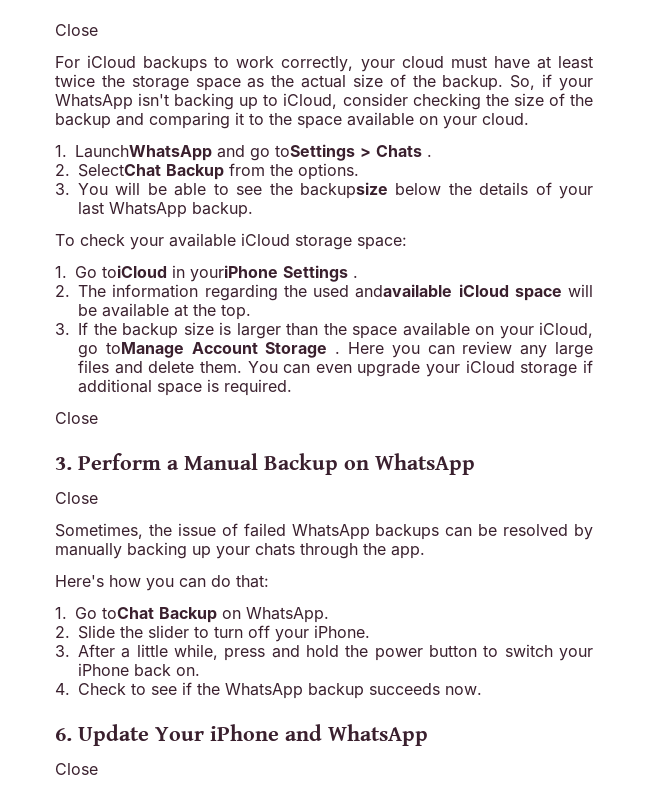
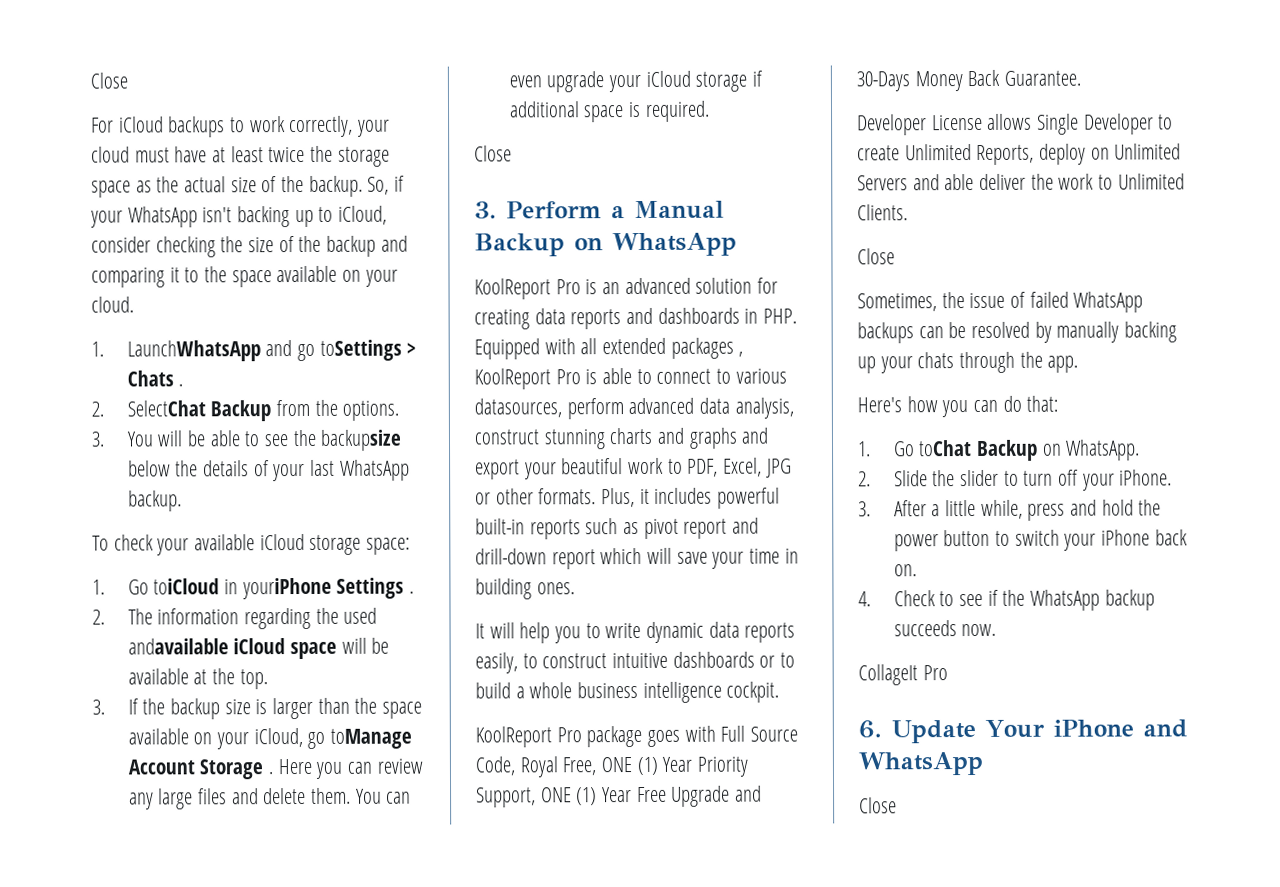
+ KoolReport Pro is an advanced solution for creating data reports and dashboards in PHP. Equipped with all extended packages , KoolReport Pro is able to connect to various datasources, perform advanced data analysis, construct stunning charts and graphs and export your beautiful work to PDF, Excel, JPG or other formats. Plus, it includes powerful built-in reports such as pivot report and drill-down report which will save your time in building ones.
+ It will help you to write dynamic data reports easily, to construct intuitive dashboards or to build a whole business intelligence cockpit.
+ KoolReport Pro package goes with Full Source Code, Royal Free, ONE (1) Year Priority Support, ONE (1) Year Free Upgrade and 30-Days Money Back Guarantee.
+ Developer License allows Single Developer to create Unlimited Reports, deploy on Unlimited Servers and able deliver the work to Unlimited Clients.
+ CollageIt Pro

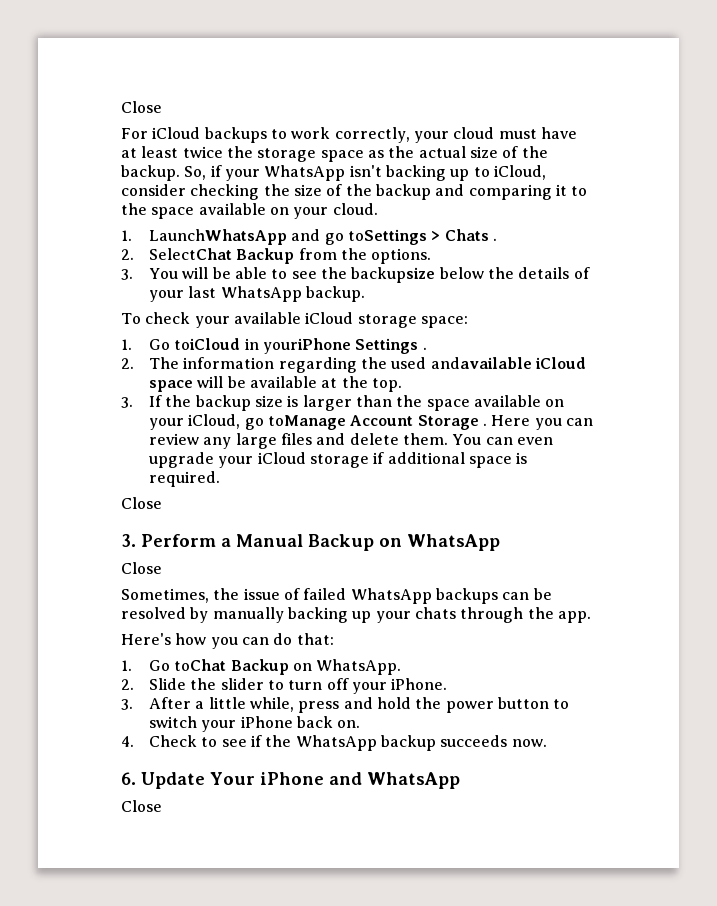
- KoolReport Pro is an advanced solution for creating data reports and dashboards in PHP. Equipped with all extended packages , KoolReport Pro is able to connect to various datasources, perform advanced data analysis, construct stunning charts and graphs and export your beautiful work to PDF, Excel, JPG or other formats. Plus, it includes powerful built-in reports such as pivot report and drill-down report which will save your time in building ones.
- It will help you to write dynamic data reports easily, to construct intuitive dashboards or to build a whole business intelligence cockpit.
- KoolReport Pro package goes with Full Source Code, Royal Free, ONE (1) Year Priority Support, ONE (1) Year Free Upgrade and 30-Days Money Back Guarantee.
- Developer License allows Single Developer to create Unlimited Reports, deploy on Unlimited Servers and able deliver the work to Unlimited Clients.
- CollageIt Pro

